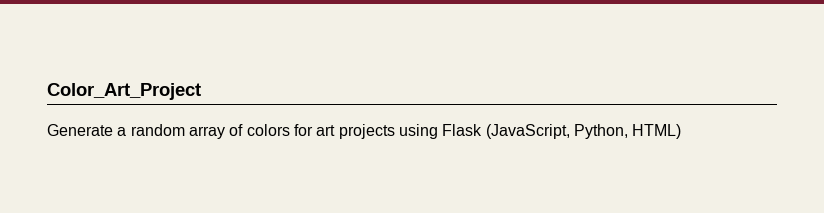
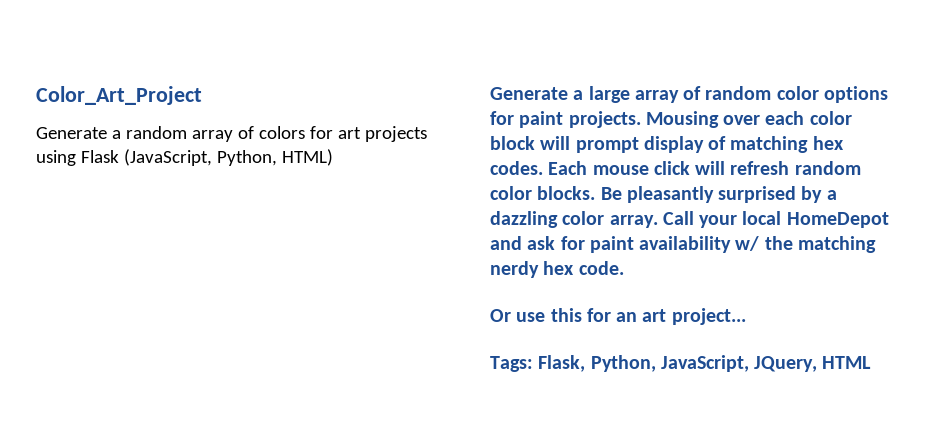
+ Generate a large array of random color options for paint projects. Mousing over each color block will prompt display of matching hex codes. Each mouse click will refresh random color blocks. Be pleasantly surprised by a dazzling color array. Call your local HomeDepot and ask for paint availability w/ the matching nerdy hex code.
+ Or use this for an art project...
+ Tags: Flask, Python, JavaScript, JQuery, HTML

